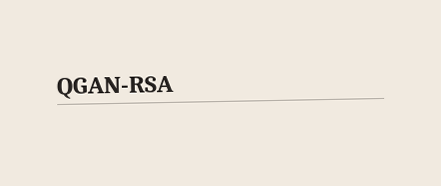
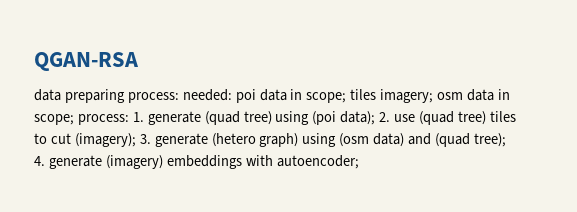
+ data preparing process: needed: poi data in scope; tiles imagery; osm data in scope; process: 1. generate (quad tree) using (poi data); 2. use (quad tree) tiles to cut (imagery); 3. generate (hetero graph) using (osm data) and (quad tree); 4. generate (imagery) embeddings with autoencoder;

